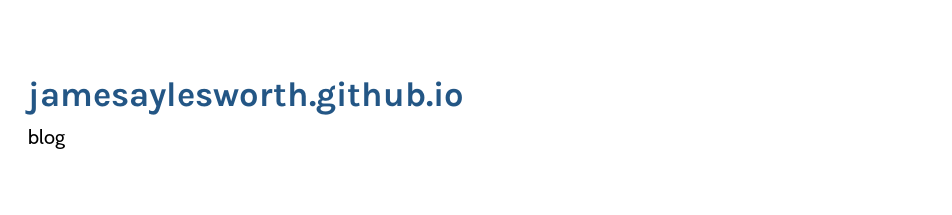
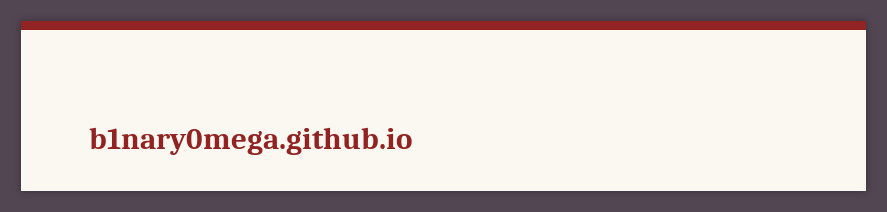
- jamesaylesworth.github.io
- blog
+ b1nary0mega.github.io

